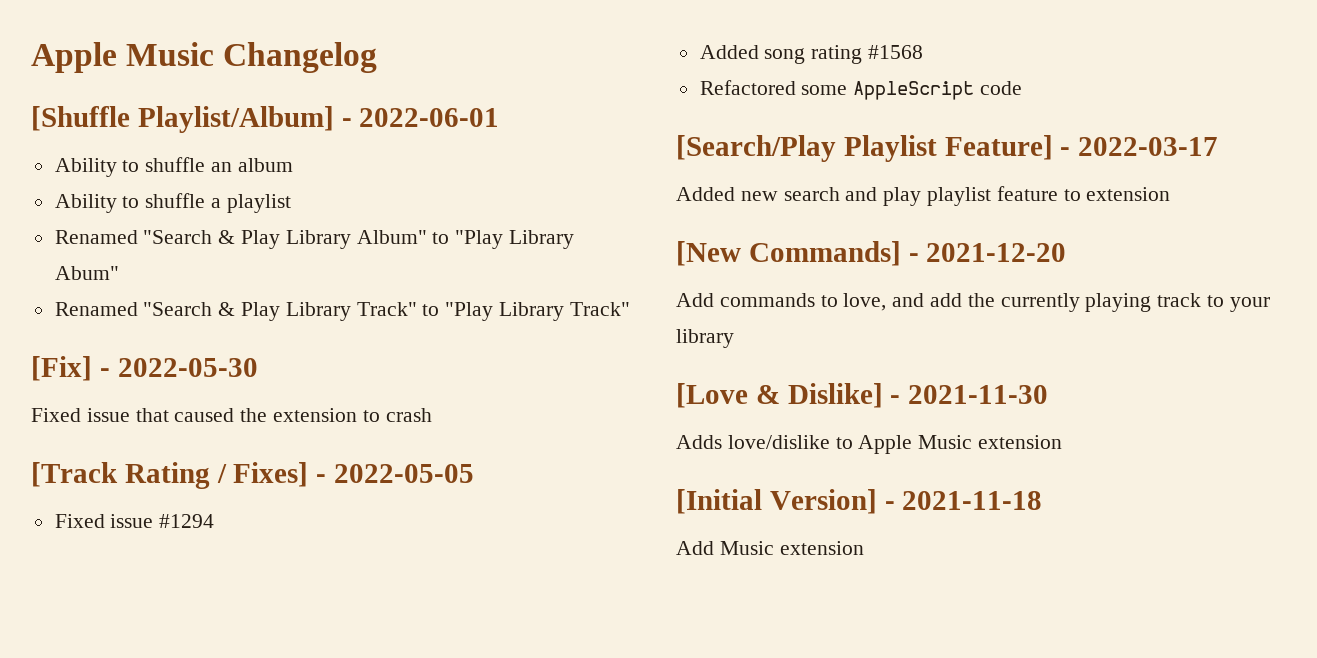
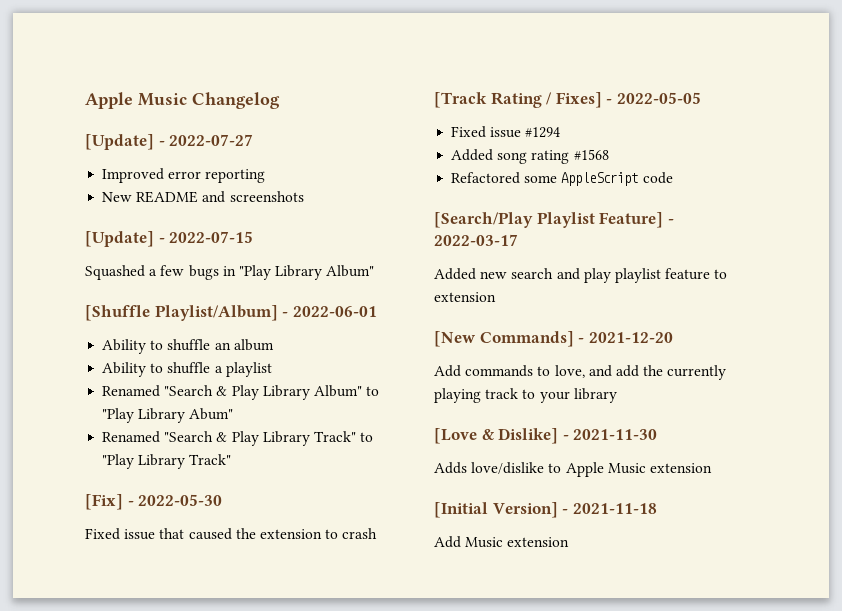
+ [Update] - 2022-07-27
+ Improved error reporting
+ New README and screenshots
+ [Update] - 2022-07-15
+ Squashed a few bugs in "Play Library Album"

